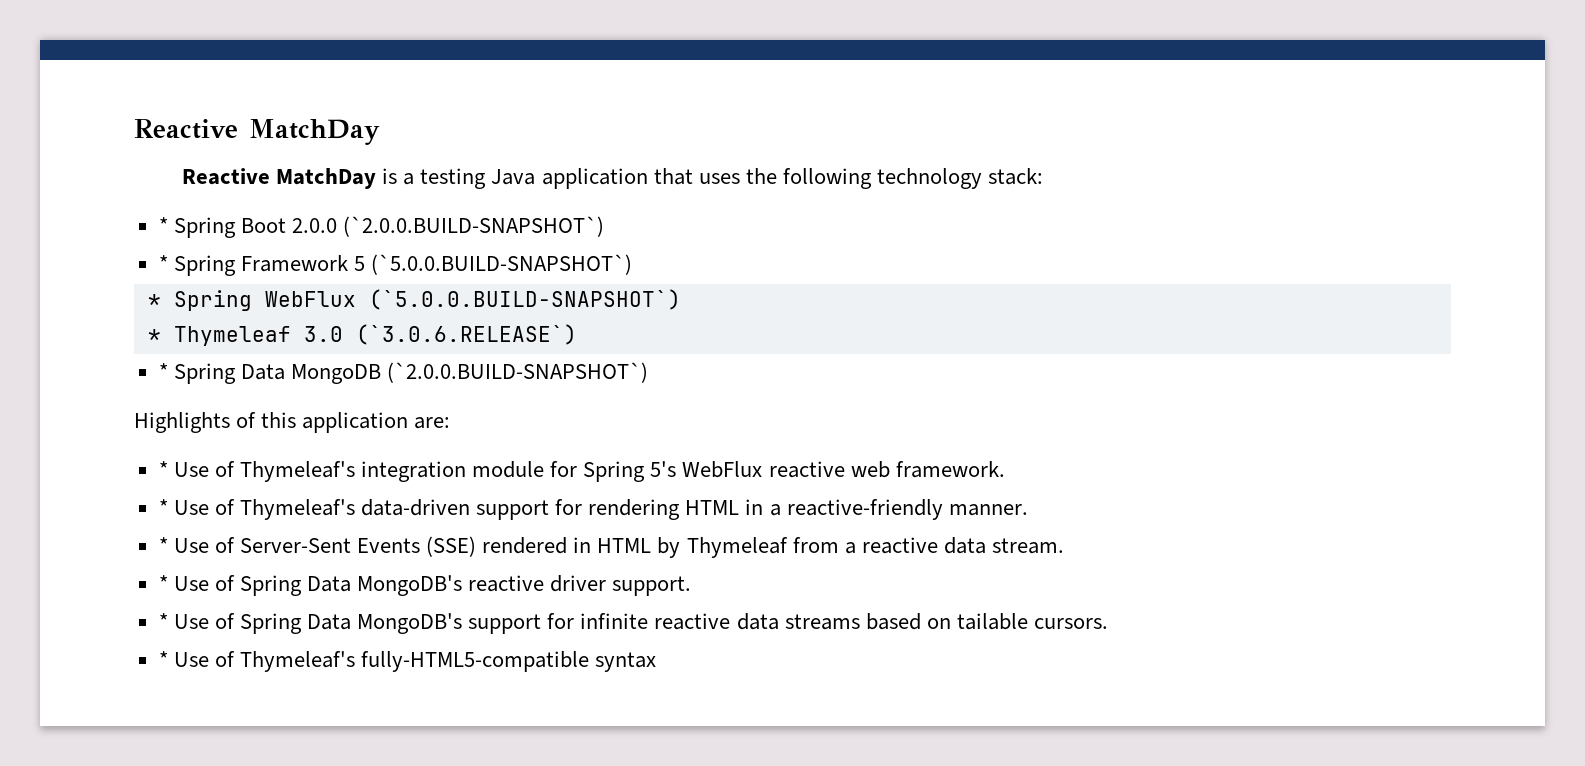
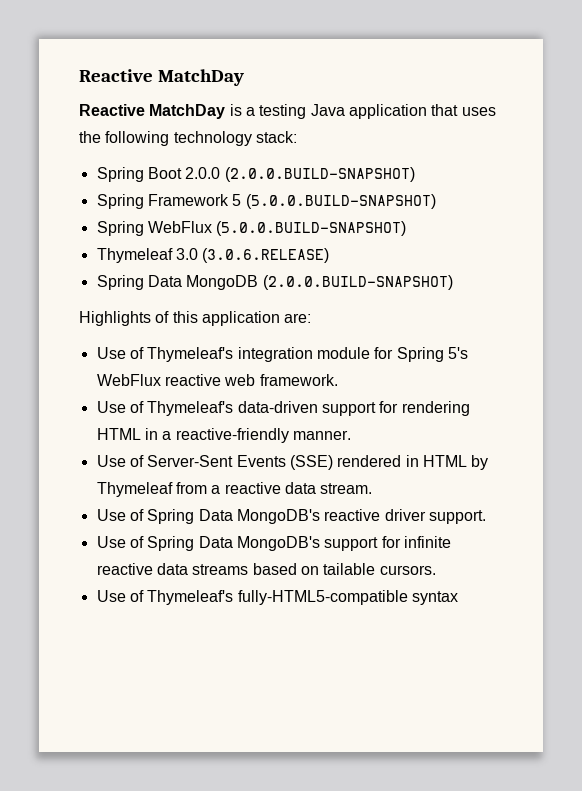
- * Spring Boot 2.0.0 (`2.0.0.BUILD-SNAPSHOT`)
- * Spring Framework 5 (`5.0.0.BUILD-SNAPSHOT`)
- * Spring WebFlux (`5.0.0.BUILD-SNAPSHOT`)
- * Thymeleaf 3.0 (`3.0.6.RELEASE`)
- * Spring Data MongoDB (`2.0.0.BUILD-SNAPSHOT`)
+ Spring Boot 2.0.0 (2.0.0.BUILD-SNAPSHOT)
+ Spring Framework 5 (5.0.0.BUILD-SNAPSHOT)
+ Spring WebFlux (5.0.0.BUILD-SNAPSHOT)
+ Thymeleaf 3.0 (3.0.6.RELEASE)
+ Spring Data MongoDB (2.0.0.BUILD-SNAPSHOT)
- * Use of Thymeleaf's integration module for Spring 5's WebFlux reactive web framework.
+ Use of Thymeleaf's integration module for Spring 5's WebFlux reactive web framework.
- * Use of Thymeleaf's data-driven support for rendering HTML in a reactive-friendly manner.
+ Use of Thymeleaf's data-driven support for rendering HTML in a reactive-friendly manner.
- * Use of Server-Sent Events (SSE) rendered in HTML by Thymeleaf from a reactive data stream.
+ Use of Server-Sent Events (SSE) rendered in HTML by Thymeleaf from a reactive data stream.
- * Use of Spring Data MongoDB's reactive driver support.
+ Use of Spring Data MongoDB's reactive driver support.
- * Use of Spring Data MongoDB's support for infinite reactive data streams based on tailable cursors.
+ Use of Spring Data MongoDB's support for infinite reactive data streams based on tailable cursors.
- * Use of Thymeleaf's fully-HTML5-compatible syntax
+ Use of Thymeleaf's fully-HTML5-compatible syntax

